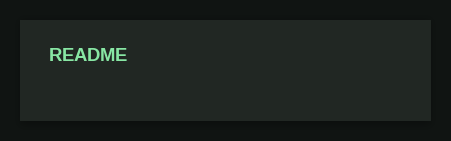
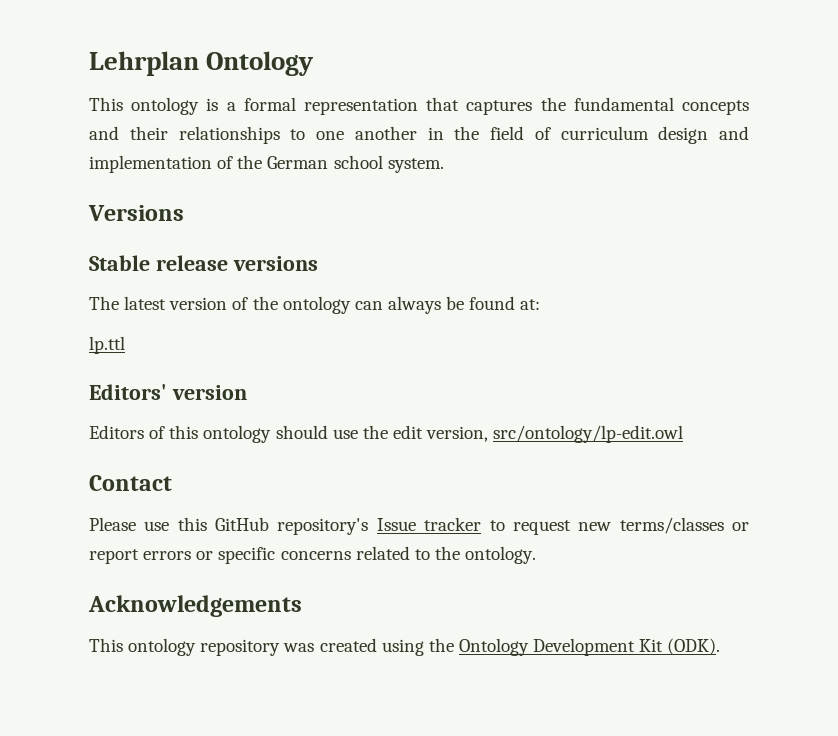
- README
+ Lehrplan Ontology
+ This ontology is a formal representation that captures the fundamental concepts and their relationships to one another in the field of curriculum design and implementation of the German school system.
+ Versions
+ Stable release versions
+ The latest version of the ontology can always be found at:
+ lp.ttl
+ Editors' version
+ Editors of this ontology should use the edit version, src/ontology/lp-edit.owl
+ Contact
+ Please use this GitHub repository's Issue tracker to request new terms/classes or report errors or specific concerns related to the ontology.
+ Acknowledgements
+ This ontology repository was created using the Ontology Development Kit (ODK).

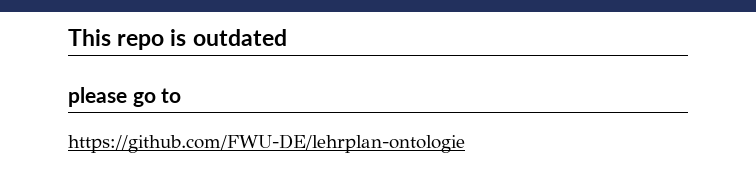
- Lehrplan Ontology
- This ontology is a formal representation that captures the fundamental concepts and their relationships to one another in the field of curriculum design and implementation of the German school system.
- Versions
- Stable release versions
- The latest version of the ontology can always be found at:
- lp.ttl
- Editors' version
- Editors of this ontology should use the edit version, src/ontology/lp-edit.owl
- Contact
- Please use this GitHub repository's Issue tracker to request new terms/classes or report errors or specific concerns related to the ontology.
- Acknowledgements
- This ontology repository was created using the Ontology Development Kit (ODK).
+ This repo is outdated
+ please go to
+ https://github.com/FWU-DE/lehrplan-ontologie

